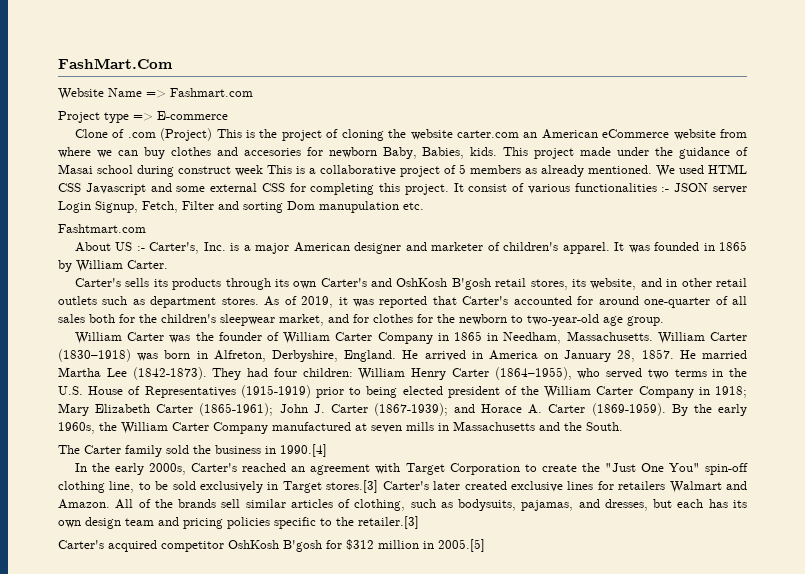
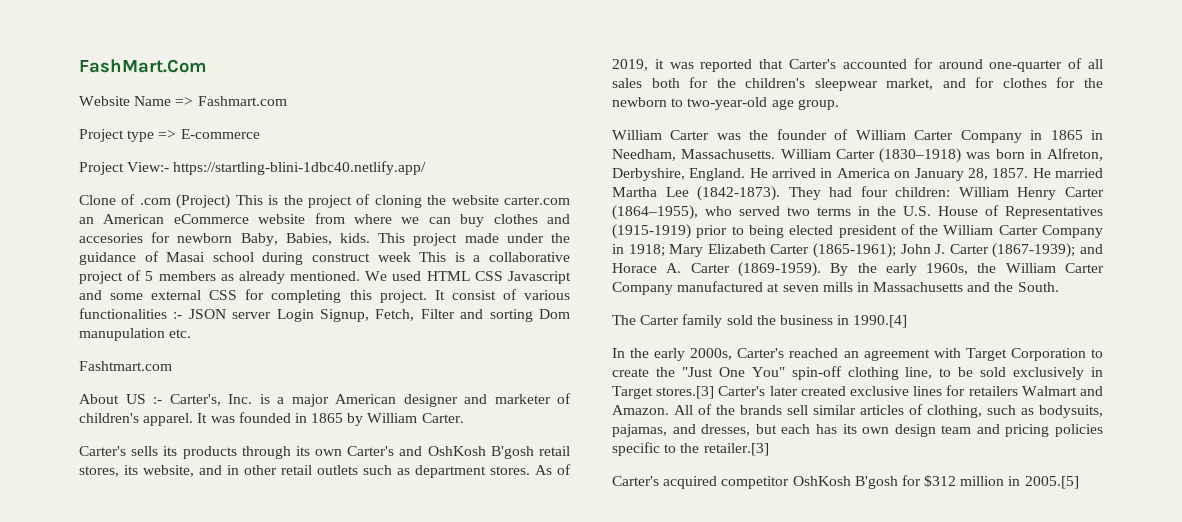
+ Project View:- https://startling-blini-1dbc40.netlify.app/

